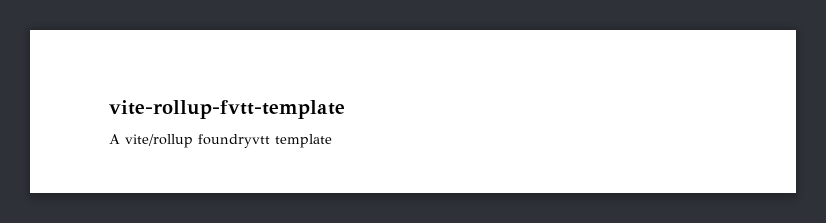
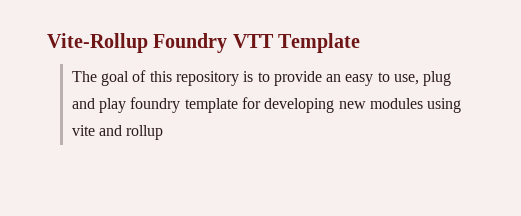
- vite-rollup-fvtt-template
- A vite/rollup foundryvtt template
+ Vite-Rollup Foundry VTT Template
+ The goal of this repository is to provide an easy to use, plug and play foundry template for developing new modules using vite and rollup

